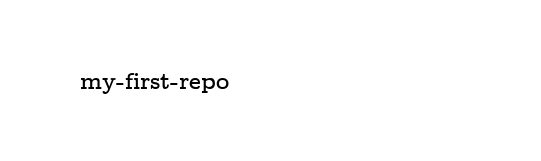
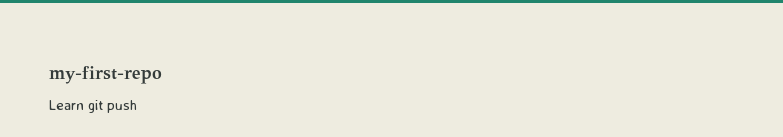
+ Learn git push

